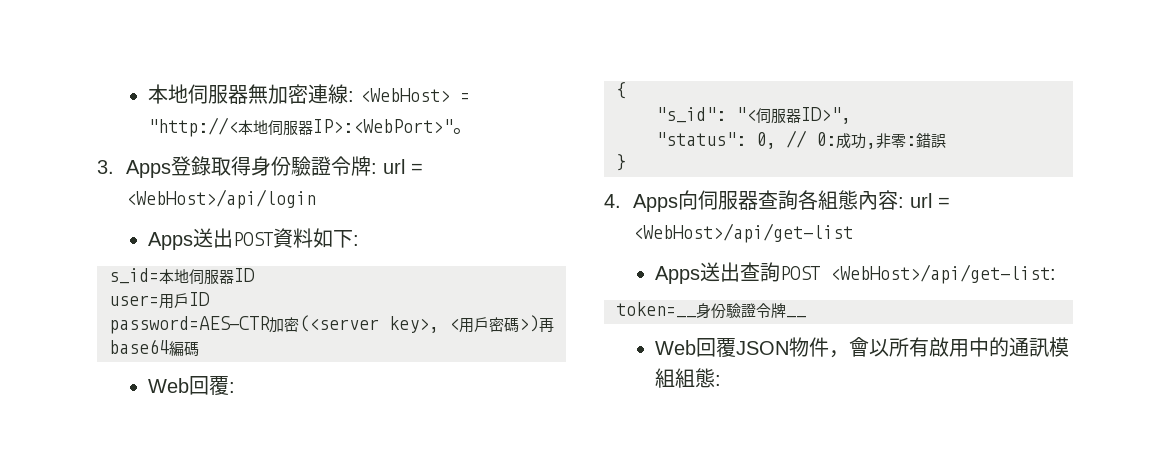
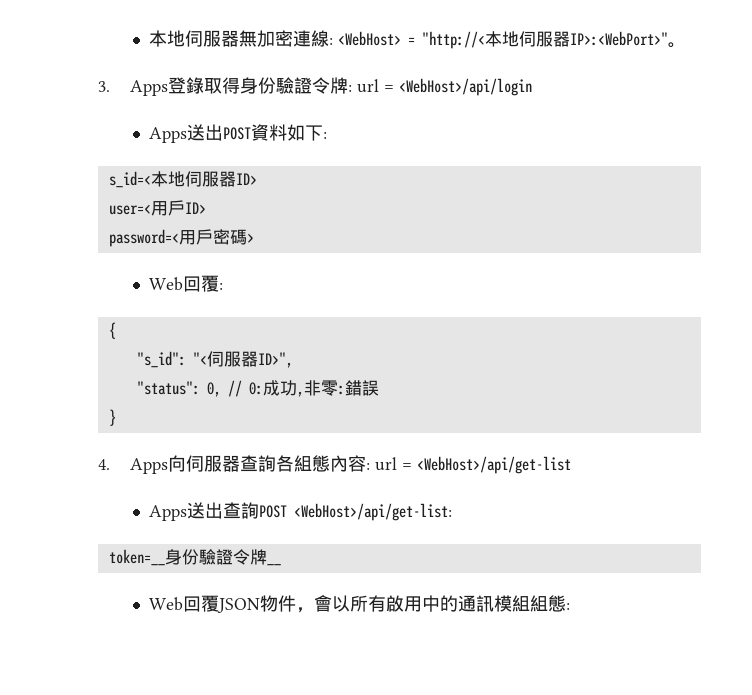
- s_id=本地伺服器ID
- user=用戶ID
- password=AES-CTR加密(<server key>, <用戶密碼>)再base64編碼
+ s_id=<本地伺服器ID>
+ user=<用戶ID>
+ password=<用戶密碼>

